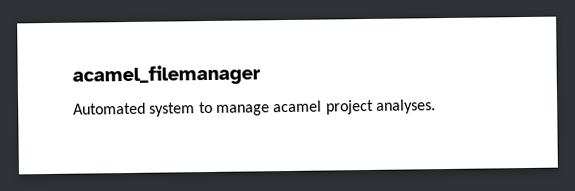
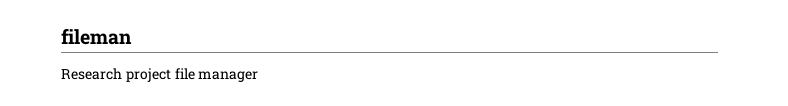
- acamel_filemanager
- Automated system to manage acamel project analyses.
+ fileman
+ Research project file manager

